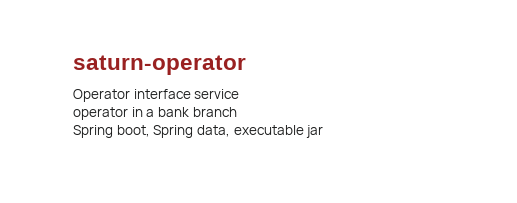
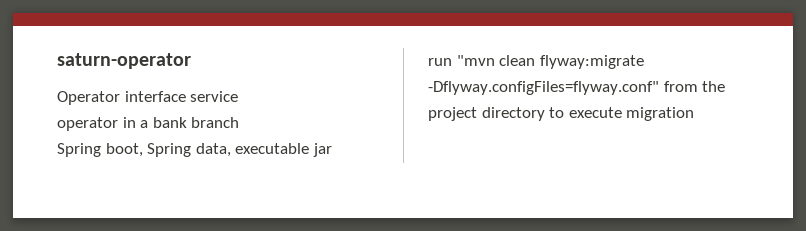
+ run "mvn clean flyway:migrate -Dflyway.configFiles=flyway.conf" from the project directory to execute migration

